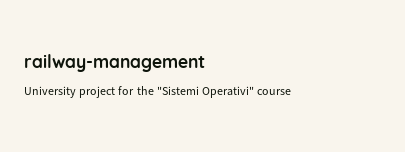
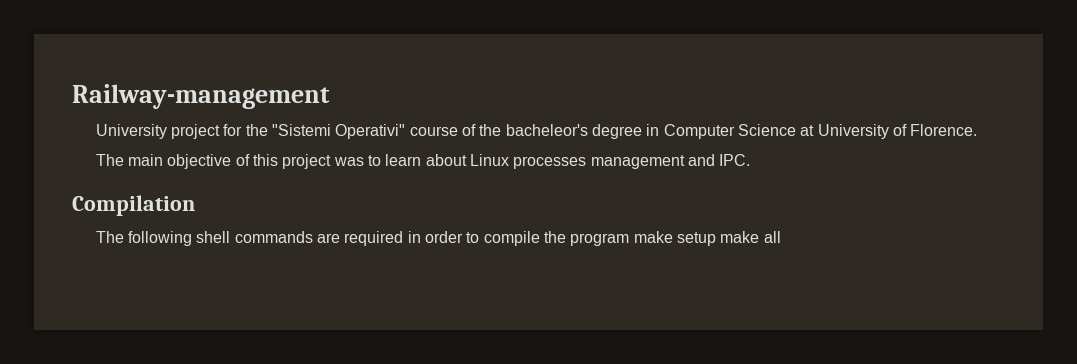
- railway-management
+ Railway-management
- University project for the "Sistemi Operativi" course
+ University project for the "Sistemi Operativi" course of the bacheleor's degree in Computer Science at University of Florence.
+ The main objective of this project was to learn about Linux processes management and IPC.
+ Compilation
+ The following shell commands are required in order to compile the program make setup make all

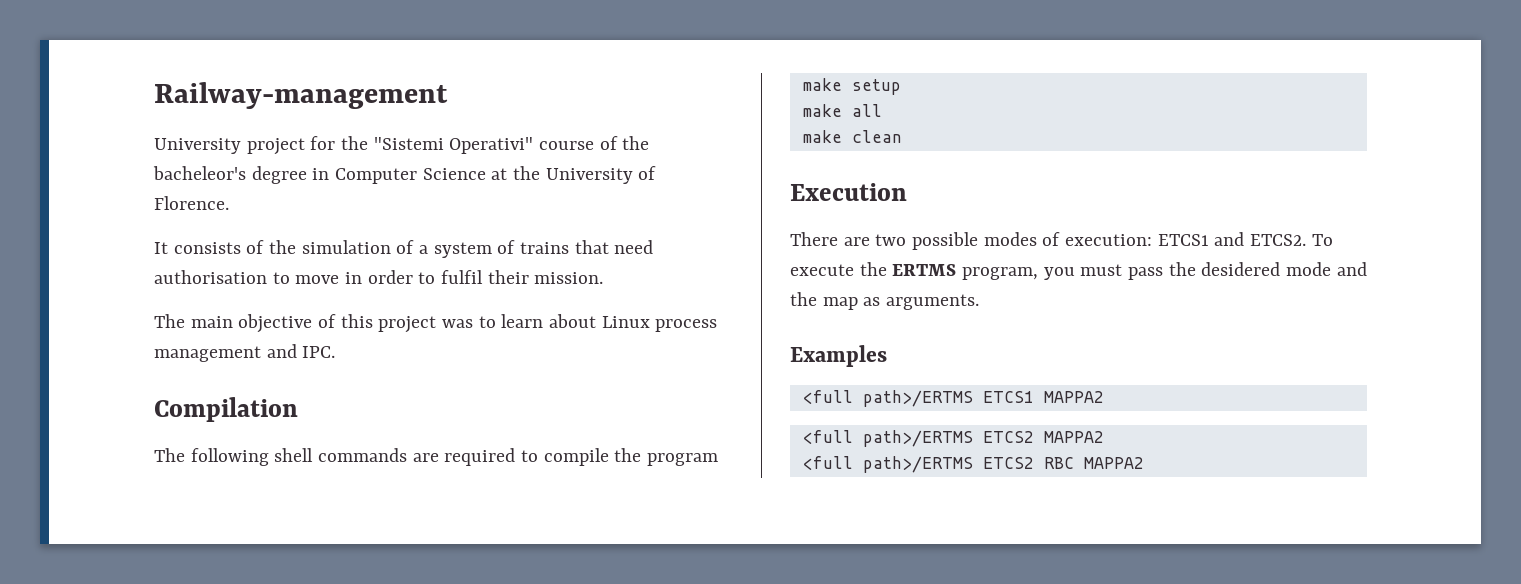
- University project for the "Sistemi Operativi" course of the bacheleor's degree in Computer Science at University of Florence.
+ University project for the "Sistemi Operativi" course of the bacheleor's degree in Computer Science at the University of Florence.
+ It consists of the simulation of a system of trains that need authorisation to move in order to fulfil their mission.
- The main objective of this project was to learn about Linux processes management and IPC.
+ The main objective of this project was to learn about Linux process management and IPC.
- The following shell commands are required in order to compile the program make setup make all
+ The following shell commands are required to compile the program
+ make setup
+ make all
+ make clean
+ Execution
+ There are two possible modes of execution: ETCS1 and ETCS2. To execute the ERTMS program, you must pass the desidered mode and the map as arguments.
+ Examples
+ <full path>/ERTMS ETCS1 MAPPA2
+ <full path>/ERTMS ETCS2 MAPPA2
+ <full path>/ERTMS ETCS2 RBC MAPPA2

